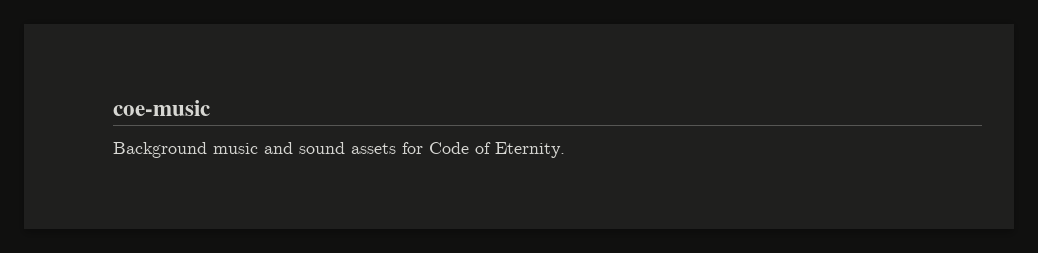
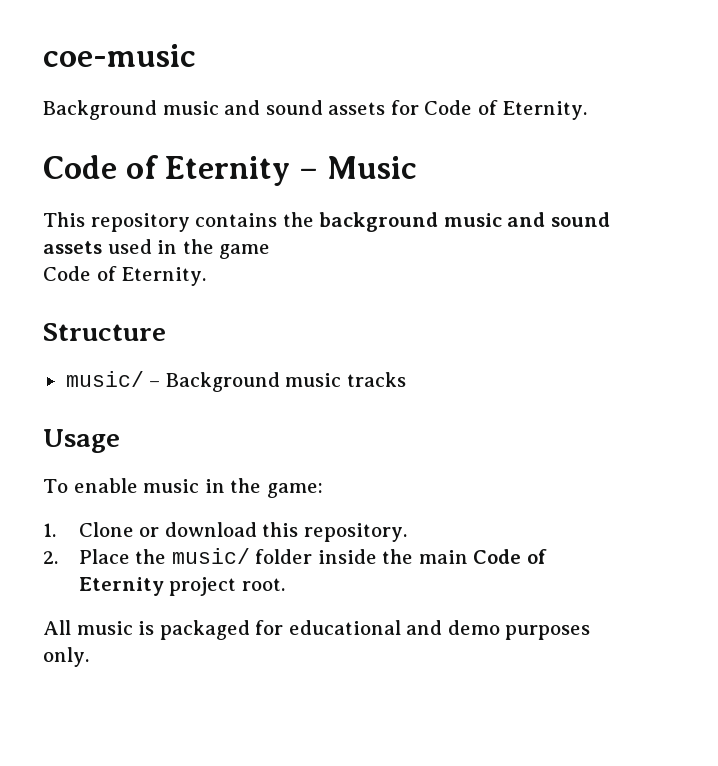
+ Code of Eternity – Music
+ This repository contains the background music and sound assets used in the game
+ Code of Eternity.
+ Structure
+ music/ – Background music tracks
+ Usage
+ To enable music in the game:
+ 1. Clone or download this repository.
+ 2. Place the music/ folder inside the main Code of Eternity project root.
+ All music is packaged for educational and demo purposes only.

